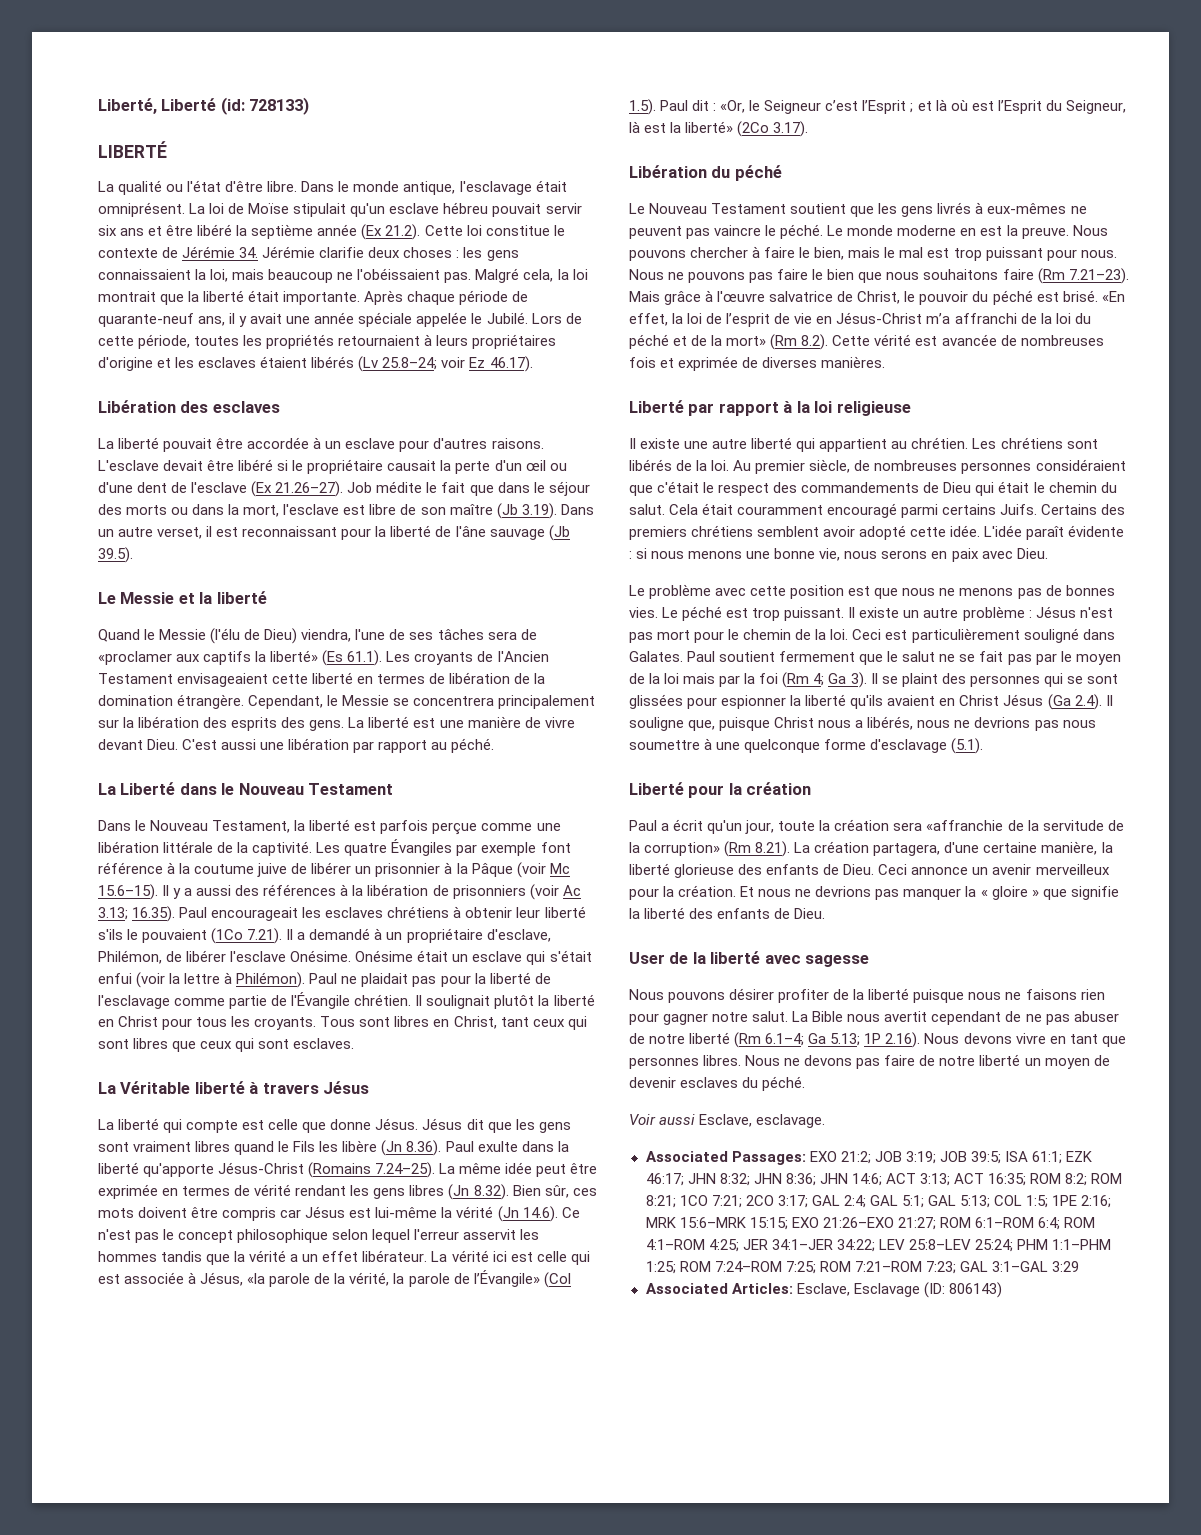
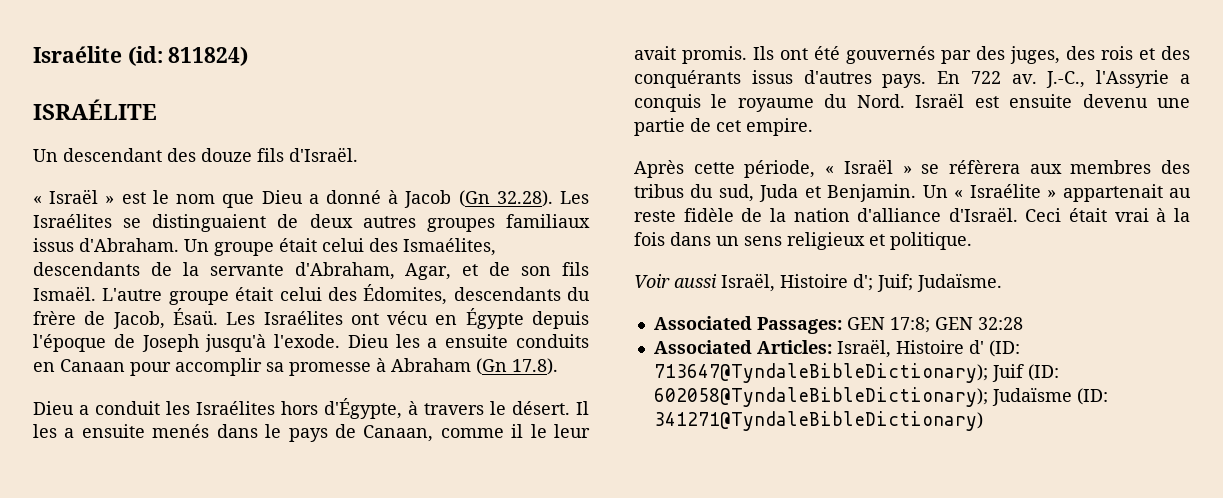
- Liberté, Liberté (id: 728133)
- LIBERTÉ
- La qualité ou l'état d'être libre. Dans le monde antique, l'esclavage était omniprésent. La loi de Moïse stipulait qu'un esclave hébreu pouvait servir six ans et être libéré la septième année (Ex 21.2). Cette loi constitue le contexte de Jérémie 34. Jérémie clarifie deux choses : les gens connaissaient la loi, mais beaucoup ne l'obéissaient pas. Malgré cela, la loi montrait que la liberté était importante. Après chaque période de quarante-neuf ans, il y avait une année spéciale appelée le Jubilé. Lors de cette période, toutes les propriétés retournaient à leurs propriétaires d'origine et les esclaves étaient libérés (Lv 25.8–24; voir Ez 46.17).
- Libération des esclaves
- La liberté pouvait être accordée à un esclave pour d'autres raisons. L'esclave devait être libéré si le propriétaire causait la perte d'un œil ou d'une dent de l'esclave (Ex 21.26–27). Job médite le fait que dans le séjour des morts ou dans la mort, l'esclave est libre de son maître (Jb 3.19). Dans un autre verset, il est reconnaissant pour la liberté de l'âne sauvage (Jb 39.5).
- Le Messie et la liberté
- Quand le Messie (l'élu de Dieu) viendra, l'une de ses tâches sera de «proclamer aux captifs la liberté» (Es 61.1). Les croyants de l'Ancien Testament envisageaient cette liberté en termes de libération de la domination étrangère. Cependant, le Messie se concentrera principalement sur la libération des esprits des gens. La liberté est une manière de vivre devant Dieu. C'est aussi une libération par rapport au péché.
- La Liberté dans le Nouveau Testament
- Dans le Nouveau Testament, la liberté est parfois perçue comme une libération littérale de la captivité. Les quatre Évangiles par exemple font référence à la coutume juive de libérer un prisonnier à la Pâque (voir Mc 15.6–15). Il y a aussi des références à la libération de prisonniers (voir Ac 3.13; 16.35). Paul encourageait les esclaves chrétiens à obtenir leur liberté s'ils le pouvaient (1Co 7.21). Il a demandé à un propriétaire d'esclave, Philémon, de libérer l'esclave Onésime. Onésime était un esclave qui s'était enfui (voir la lettre à Philémon). Paul ne plaidait pas pour la liberté de l'esclavage comme partie de l'Évangile chrétien. Il soulignait plutôt la liberté en Christ pour tous les croyants. Tous sont libres en Christ, tant ceux qui sont libres que ceux qui sont esclaves.
- La Véritable liberté à travers Jésus
- La liberté qui compte est celle que donne Jésus. Jésus dit que les gens sont vraiment libres quand le Fils les libère (Jn 8.36). Paul exulte dans la liberté qu'apporte Jésus-Christ (Romains 7.24–25). La même idée peut être exprimée en termes de vérité rendant les gens libres (Jn 8.32). Bien sûr, ces mots doivent être compris car Jésus est lui-même la vérité (Jn 14.6). Ce n'est pas le concept philosophique selon lequel l'erreur asservit les hommes tandis que la vérité a un effet libérateur. La vérité ici est celle qui est associée à Jésus, «la parole de la vérité, la parole de l’Évangile» (Col 1.5). Paul dit : «Or, le Seigneur c’est l’Esprit ; et là où est l’Esprit du Seigneur, là est la liberté» (2Co 3.17).
- Libération du péché
- Le Nouveau Testament soutient que les gens livrés à eux-mêmes ne peuvent pas vaincre le péché. Le monde moderne en est la preuve. Nous pouvons chercher à faire le bien, mais le mal est trop puissant pour nous. Nous ne pouvons pas faire le bien que nous souhaitons faire (Rm 7.21–23). Mais grâce à l'œuvre salvatrice de Christ, le pouvoir du péché est brisé. «En effet, la loi de l’esprit de vie en Jésus-Christ m’a affranchi de la loi du péché et de la mort» (Rm 8.2). Cette vérité est avancée de nombreuses fois et exprimée de diverses manières.
- Liberté par rapport à la loi religieuse
- Il existe une autre liberté qui appartient au chrétien. Les chrétiens sont libérés de la loi. Au premier siècle, de nombreuses personnes considéraient que c'était le respect des commandements de Dieu qui était le chemin du salut. Cela était couramment encouragé parmi certains Juifs. Certains des premiers chrétiens semblent avoir adopté cette idée. L'idée paraît évidente : si nous menons une bonne vie, nous serons en paix avec Dieu.
- Le problème avec cette position est que nous ne menons pas de bonnes vies. Le péché est trop puissant. Il existe un autre problème : Jésus n'est pas mort pour le chemin de la loi. Ceci est particulièrement souligné dans Galates. Paul soutient fermement que le salut ne se fait pas par le moyen de la loi mais par la foi (Rm 4; Ga 3). Il se plaint des personnes qui se sont glissées pour espionner la liberté qu'ils avaient en Christ Jésus (Ga 2.4). Il souligne que, puisque Christ nous a libérés, nous ne devrions pas nous soumettre à une quelconque forme d'esclavage (5.1).
- Liberté pour la création
- Paul a écrit qu'un jour, toute la création sera «affranchie de la servitude de la corruption» (Rm 8.21). La création partagera, d'une certaine manière, la liberté glorieuse des enfants de Dieu. Ceci annonce un avenir merveilleux pour la création. Et nous ne devrions pas manquer la « gloire » que signifie la liberté des enfants de Dieu.
- User de la liberté avec sagesse
- Nous pouvons désirer profiter de la liberté puisque nous ne faisons rien pour gagner notre salut. La Bible nous avertit cependant de ne pas abuser de notre liberté (Rm 6.1–4; Ga 5.13; 1P 2.16). Nous devons vivre en tant que personnes libres. Nous ne devons pas faire de notre liberté un moyen de devenir esclaves du péché.
- Voir aussi Esclave, esclavage.
- Associated Passages: EXO 21:2; JOB 3:19; JOB 39:5; ISA 61:1; EZK 46:17; JHN 8:32; JHN 8:36; JHN 14:6; ACT 3:13; ACT 16:35; ROM 8:2; ROM 8:21; 1CO 7:21; 2CO 3:17; GAL 2:4; GAL 5:1; GAL 5:13; COL 1:5; 1PE 2:16; MRK 15:6–MRK 15:15; EXO 21:26–EXO 21:27; ROM 6:1–ROM 6:4; ROM 4:1–ROM 4:25; JER 34:1–JER 34:22; LEV 25:8–LEV 25:24; PHM 1:1–PHM 1:25; ROM 7:24–ROM 7:25; ROM 7:21–ROM 7:23; GAL 3:1–GAL 3:29
- Associated Articles: Esclave, Esclavage (ID: 806143)
+ Israélite (id: 811824)
+ ISRAÉLITE
+ Un descendant des douze fils d'Israël.
+ « Israël » est le nom que Dieu a donné à Jacob (Gn 32.28). Les Israélites se distinguaient de deux autres groupes familiaux issus d'Abraham. Un groupe était celui des Ismaélites, descendants de la servante d'Abraham, Agar, et de son fils Ismaël. L'autre groupe était celui des Édomites, descendants du frère de Jacob, Ésaü. Les Israélites ont vécu en Égypte depuis l'époque de Joseph jusqu'à l'exode. Dieu les a ensuite conduits en Canaan pour accomplir sa promesse à Abraham (Gn 17.8).
+ Dieu a conduit les Israélites hors d'Égypte, à travers le désert. Il les a ensuite menés dans le pays de Canaan, comme il le leur avait promis. Ils ont été gouvernés par des juges, des rois et des conquérants issus d'autres pays. En 722 av. J.‑C., l'Assyrie a conquis le royaume du Nord. Israël est ensuite devenu une partie de cet empire.
+ Après cette période, « Israël » se réfèrera aux membres des tribus du sud, Juda et Benjamin. Un « Israélite » appartenait au reste fidèle de la nation d'alliance d'Israël. Ceci était vrai à la fois dans un sens religieux et politique.
+ Voir aussi Israël, Histoire d'; Juif; Judaïsme.
+ Associated Passages: GEN 17:8; GEN 32:28
+ Associated Articles: Israël, Histoire d' (ID: 713647@TyndaleBibleDictionary); Juif (ID: 602058@TyndaleBibleDictionary); Judaïsme (ID: 341271@TyndaleBibleDictionary)

